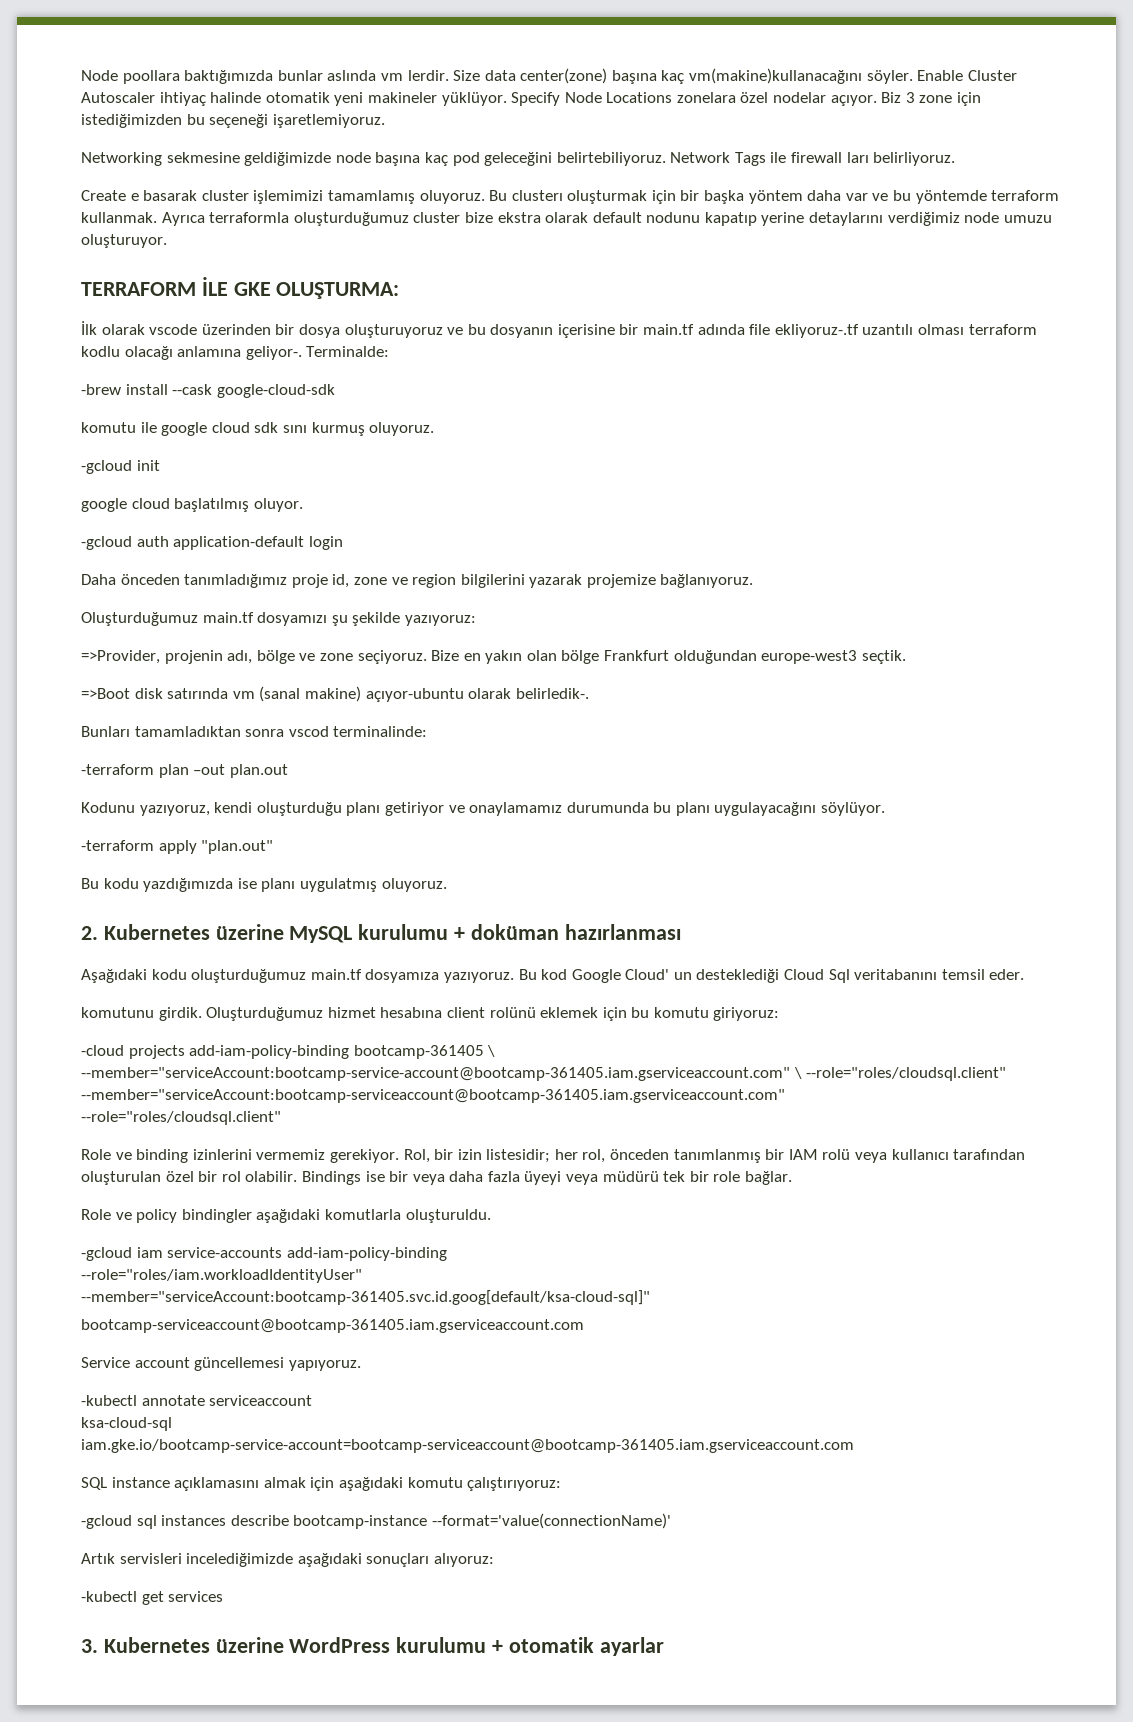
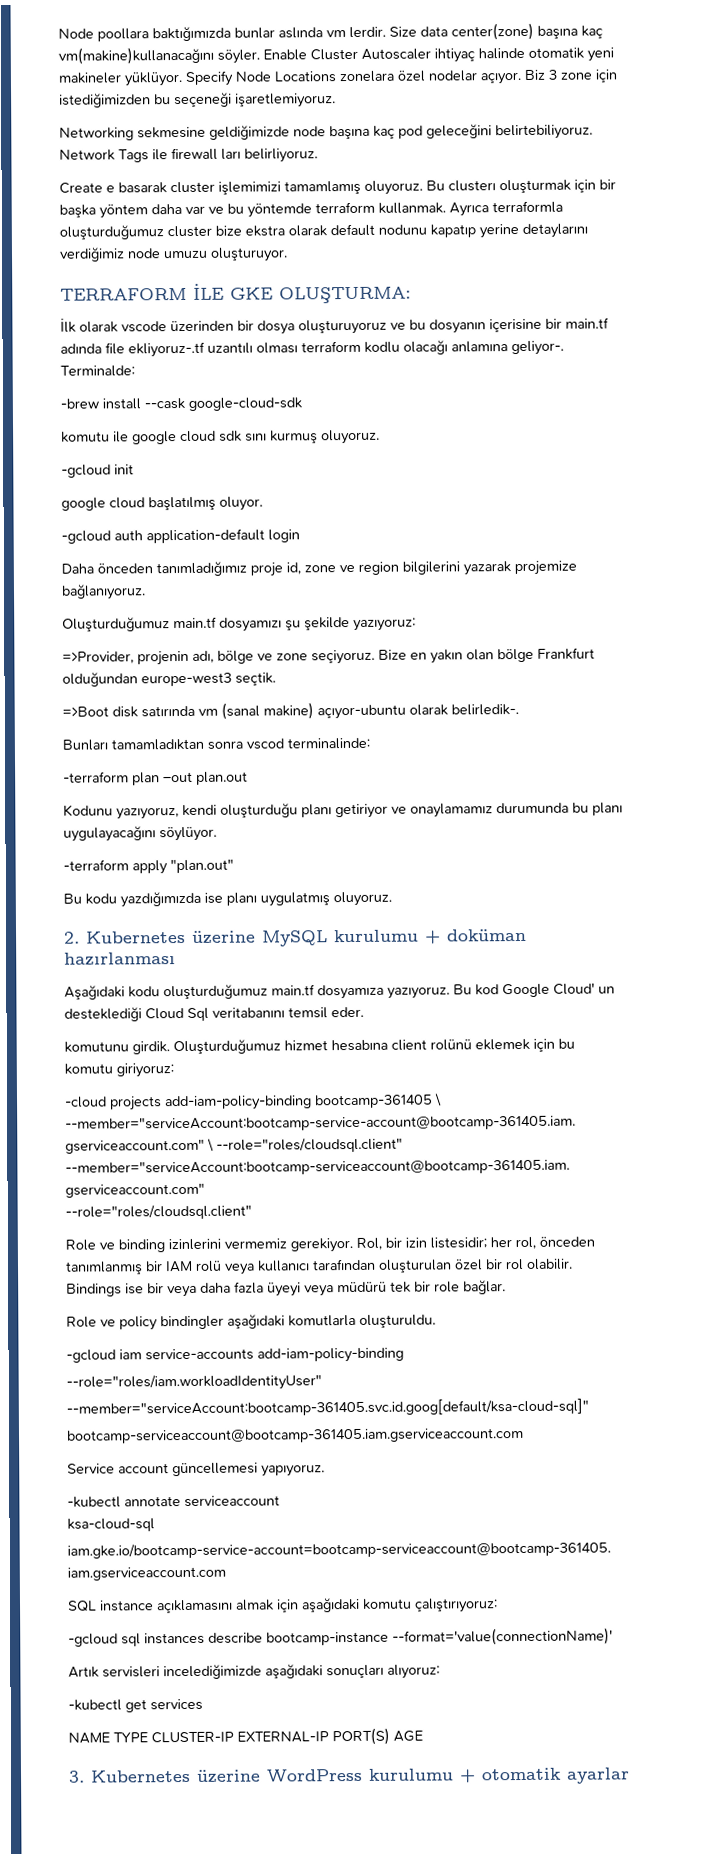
+ NAME TYPE CLUSTER-IP EXTERNAL-IP PORT(S) AGE

